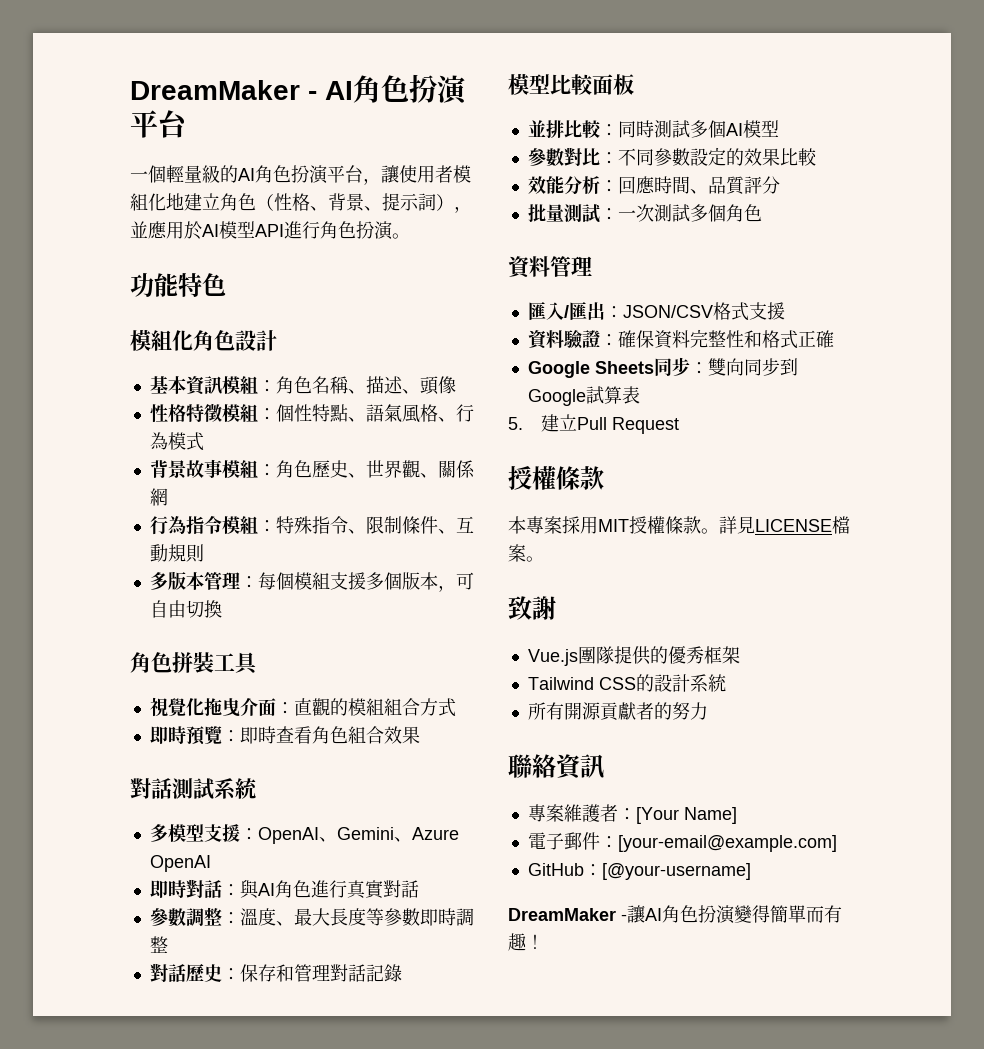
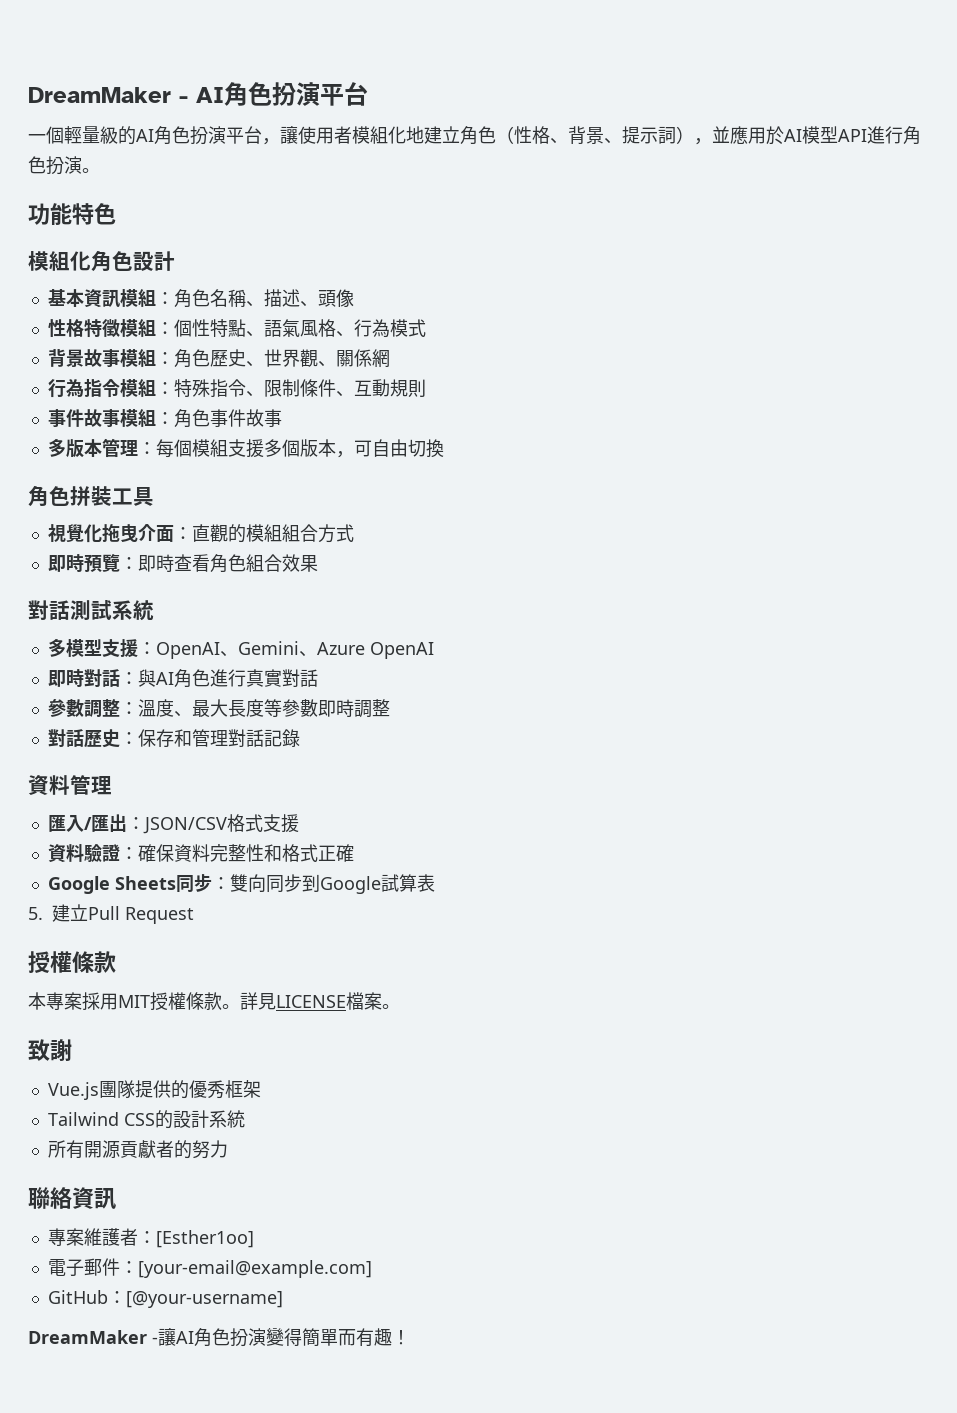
+ 事件故事模組：角色事件故事
- 模型比較面板
- 並排比較：同時測試多個AI模型
- 參數對比：不同參數設定的效果比較
- 效能分析：回應時間、品質評分
- 批量測試：一次測試多個角色
- 專案維護者：[Your Name]
+ 專案維護者：[Esther1oo]

